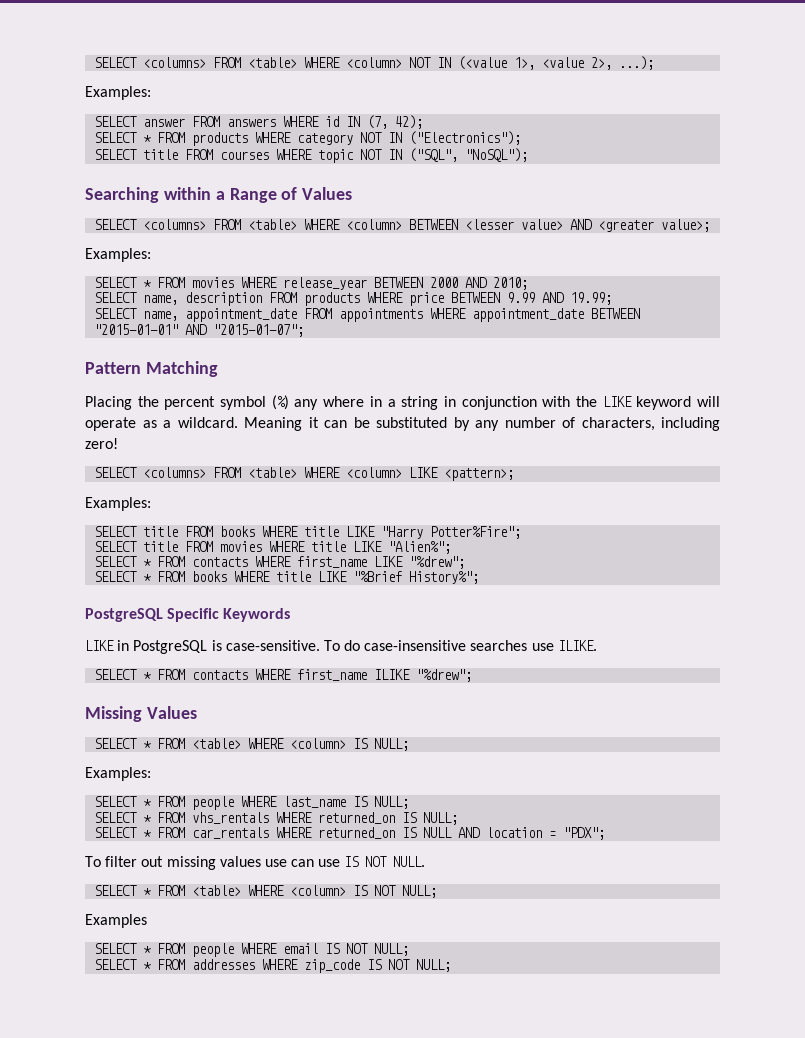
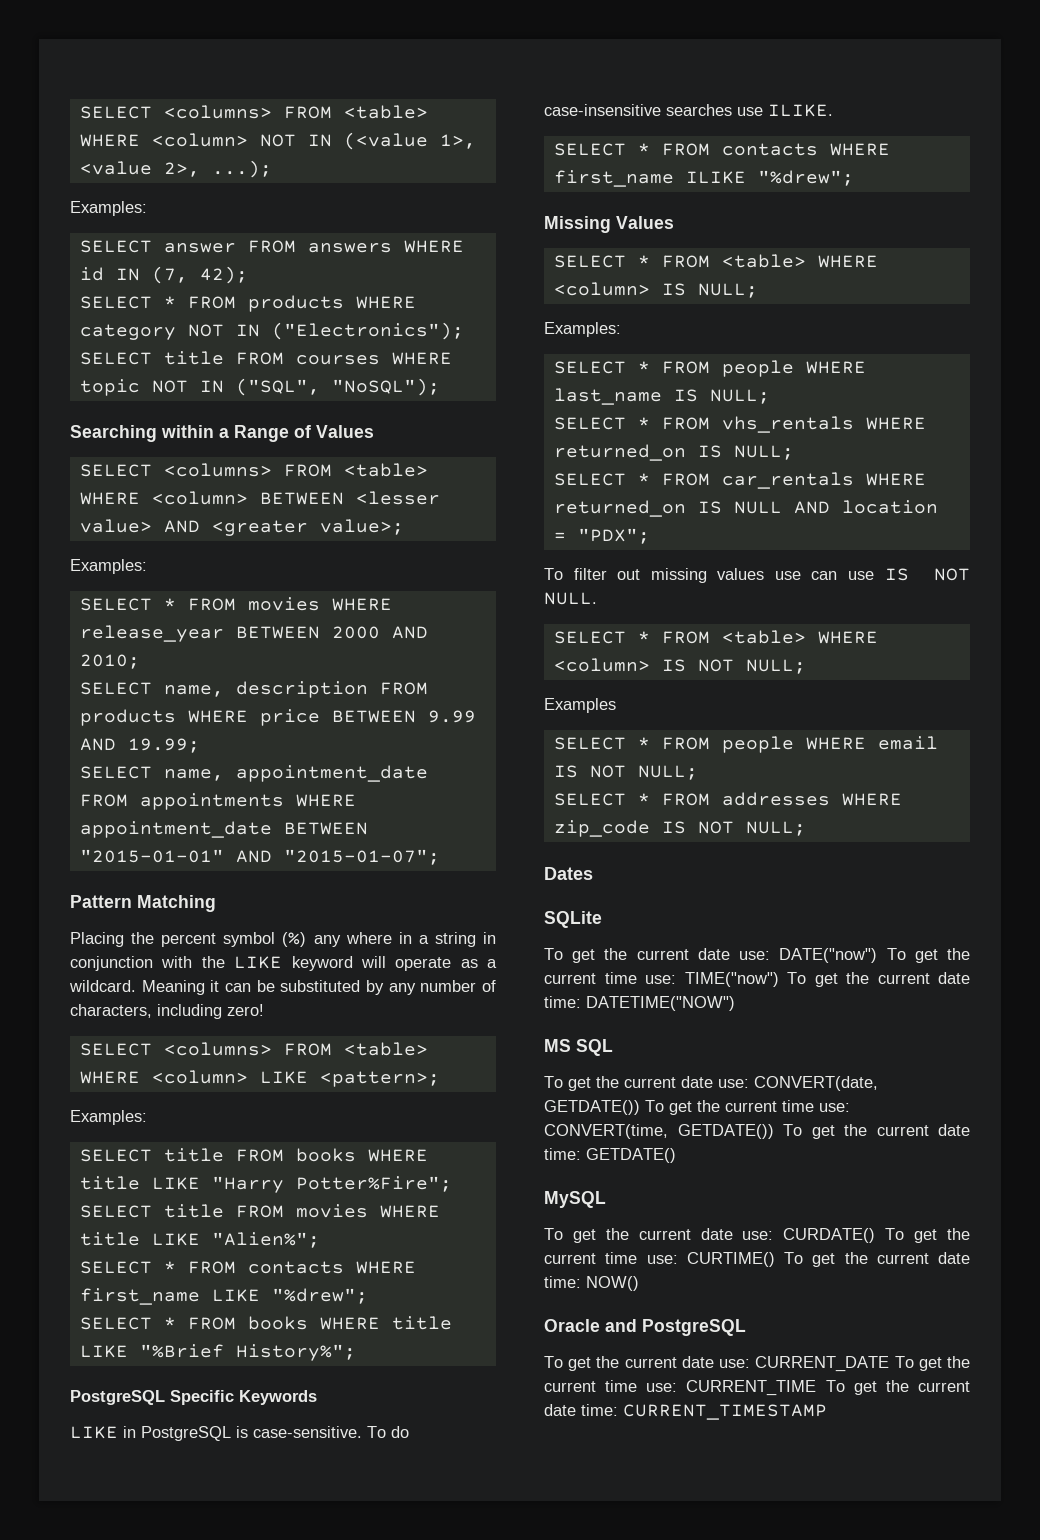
+ Dates
+ SQLite
+ To get the current date use: DATE("now") To get the current time use: TIME("now") To get the current date time: DATETIME("NOW")
+ MS SQL
+ To get the current date use: CONVERT(date, GETDATE()) To get the current time use: CONVERT(time, GETDATE()) To get the current date time: GETDATE()
+ MySQL
+ To get the current date use: CURDATE() To get the current time use: CURTIME() To get the current date time: NOW()
+ Oracle and PostgreSQL
+ To get the current date use: CURRENT_DATE To get the current time use: CURRENT_TIME To get the current date time: CURRENT_TIMESTAMP

